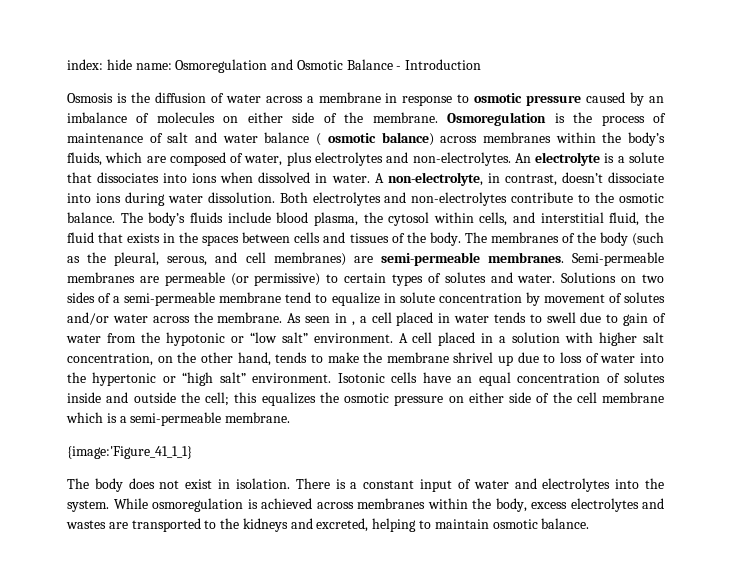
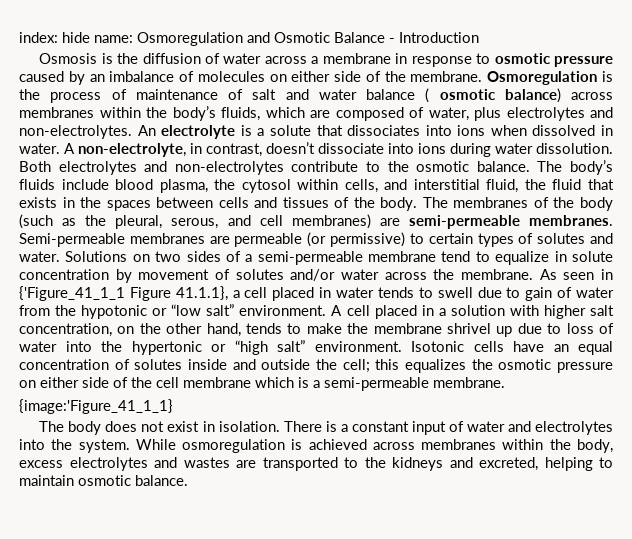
- As seen in , a cell placed in water tends to swell due to gain of water from the hypotonic or “low salt” environment.
+ As seen in {'Figure_41_1_1 Figure 41.1.1}, a cell placed in water tends to swell due to gain of water from the hypotonic or “low salt” environment.

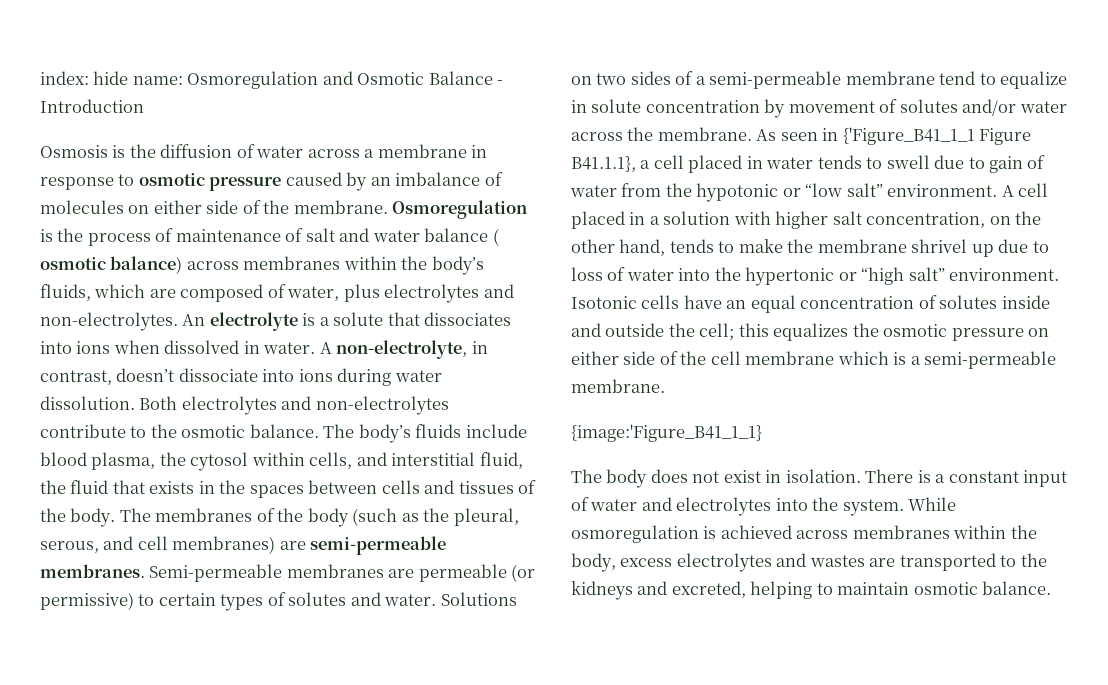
- As seen in {'Figure_41_1_1 Figure 41.1.1}, a cell placed in water tends to swell due to gain of water from the hypotonic or “low salt” environment.
+ As seen in {'Figure_B41_1_1 Figure B41.1.1}, a cell placed in water tends to swell due to gain of water from the hypotonic or “low salt” environment.
- {image:'Figure_41_1_1}
+ {image:'Figure_B41_1_1}

